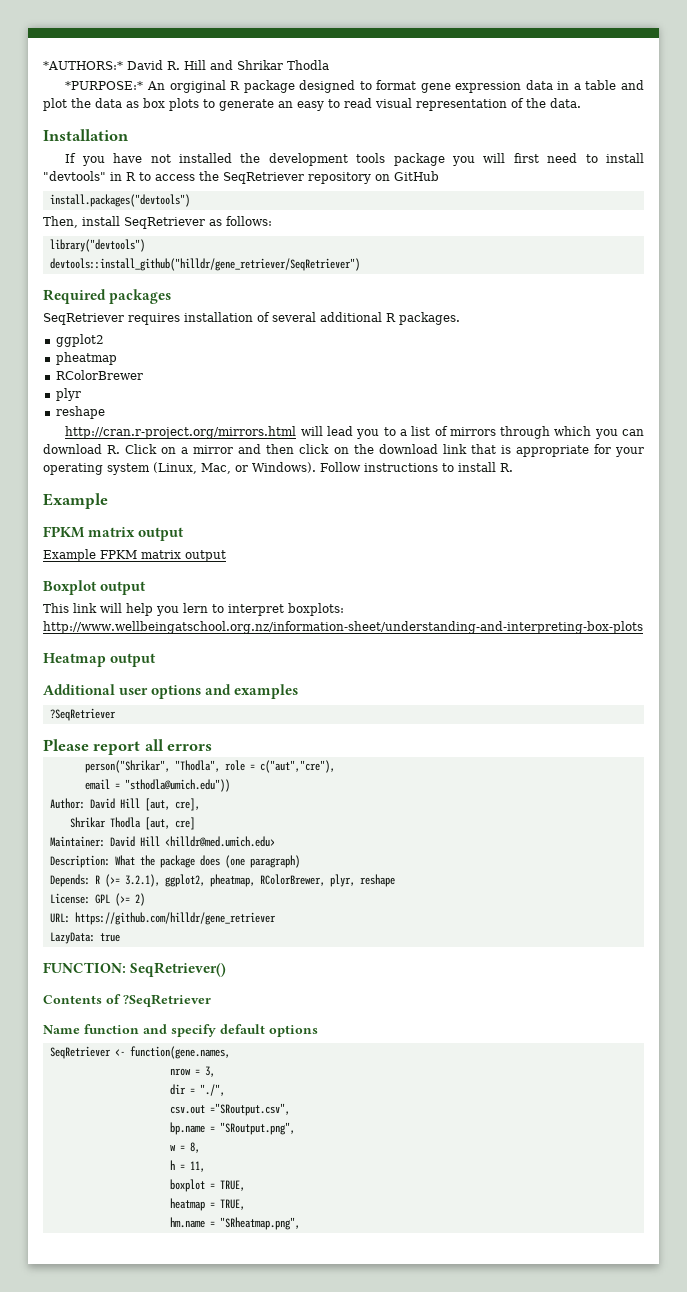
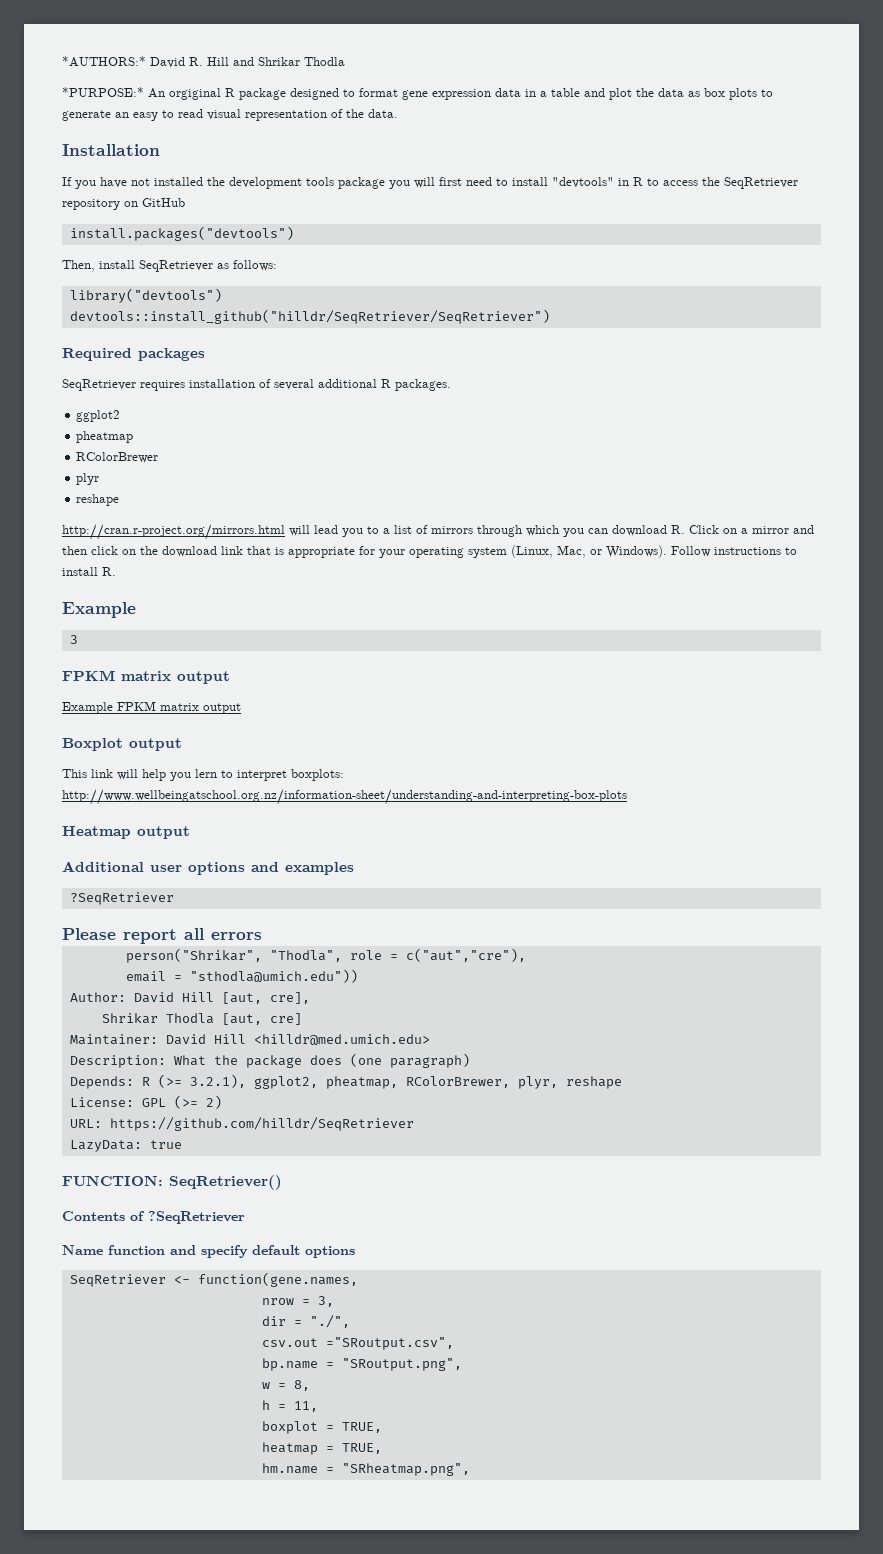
- devtools::install_github("hilldr/gene_retriever/SeqRetriever")
+ devtools::install_github("hilldr/SeqRetriever/SeqRetriever")
+ 3
- URL: https://github.com/hilldr/gene_retriever
+ URL: https://github.com/hilldr/SeqRetriever

